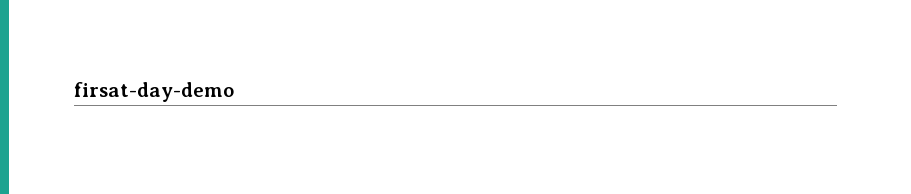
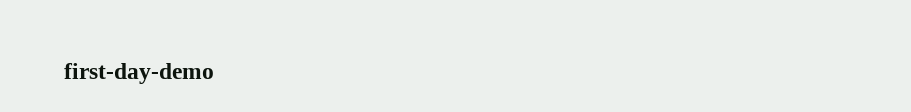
- firsat-day-demo
+ first-day-demo

